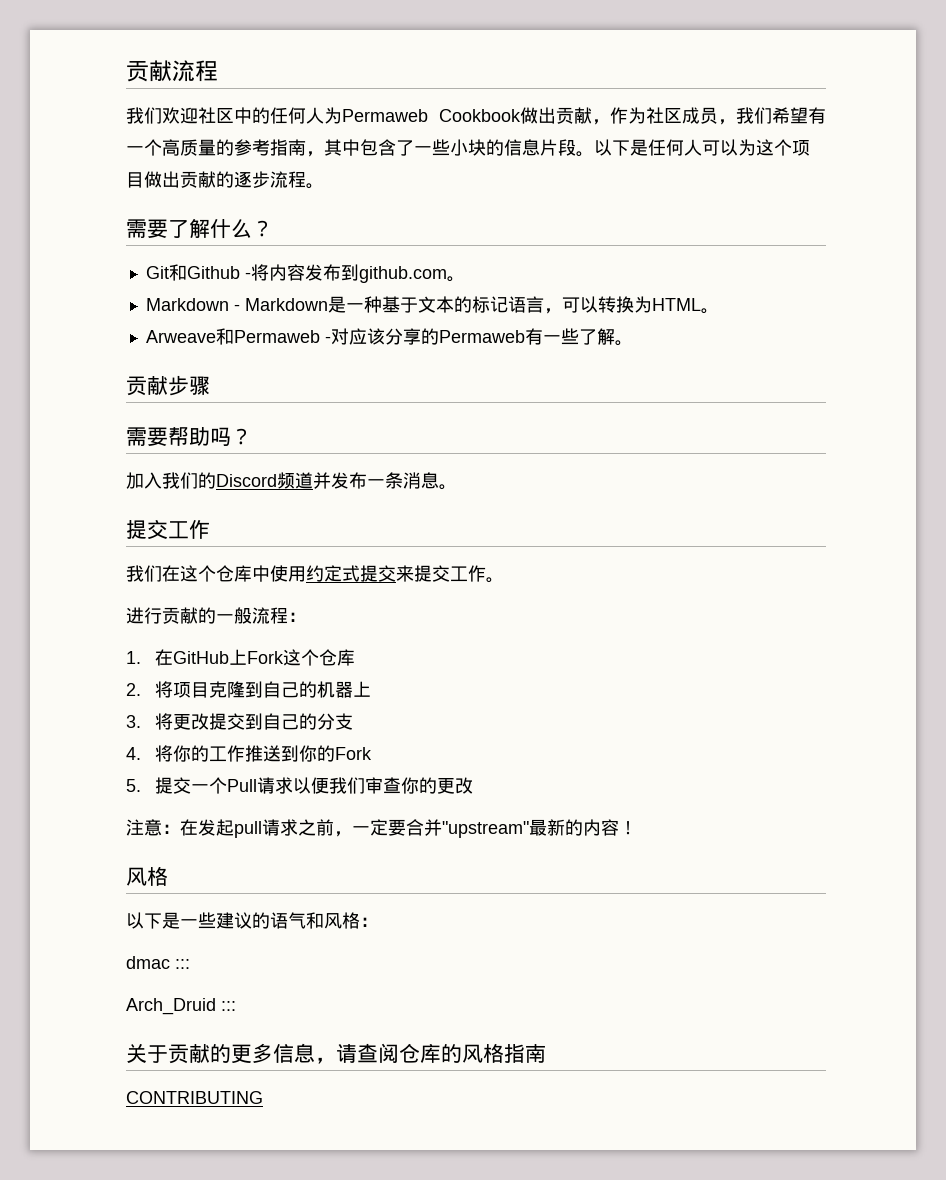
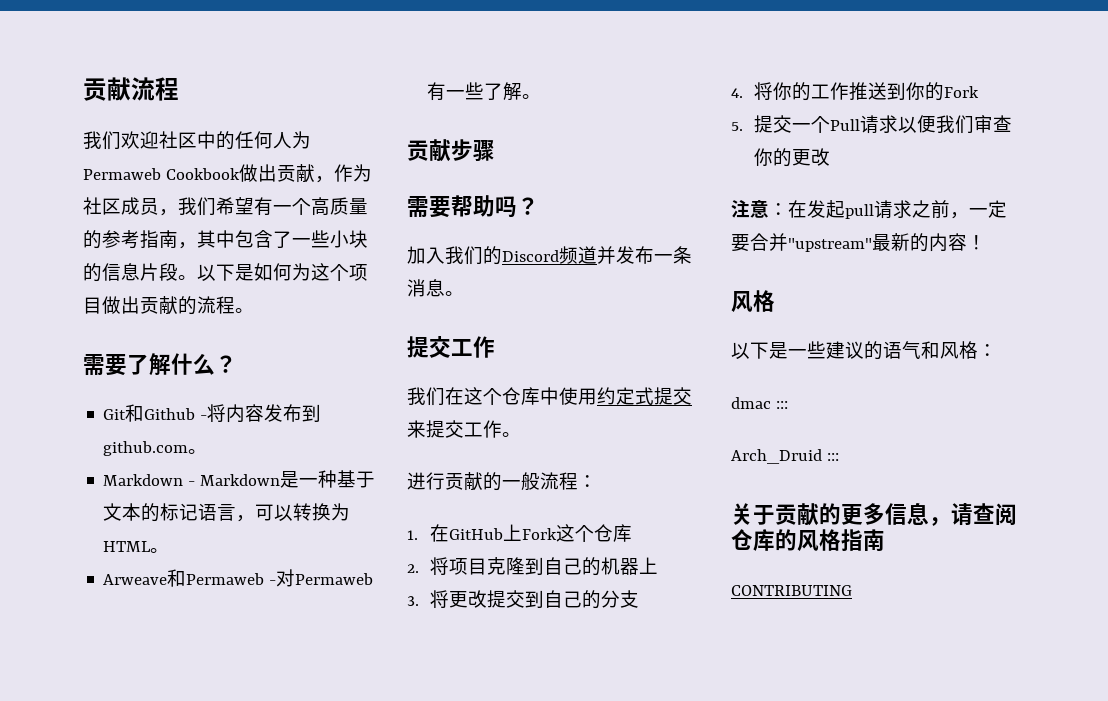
- 以下是任何人可以为这个项目做出贡献的逐步流程。
+ 以下是如何为这个项目做出贡献的流程。
- Arweave和Permaweb -对应该分享的Permaweb有一些了解。
+ Arweave和Permaweb -对Permaweb有一些了解。

